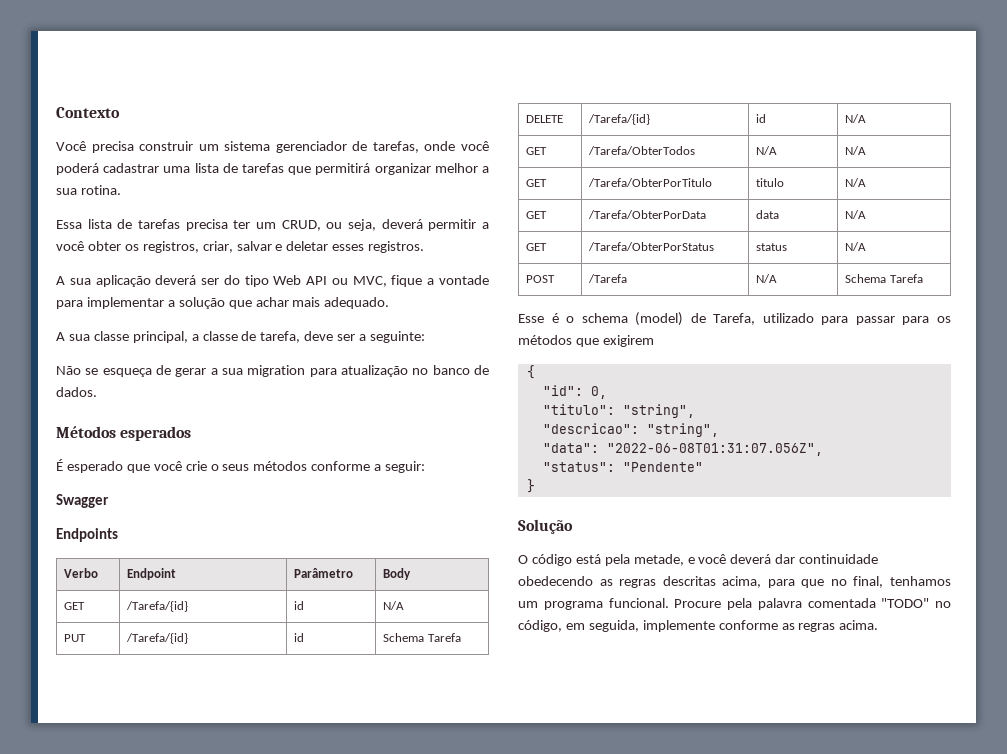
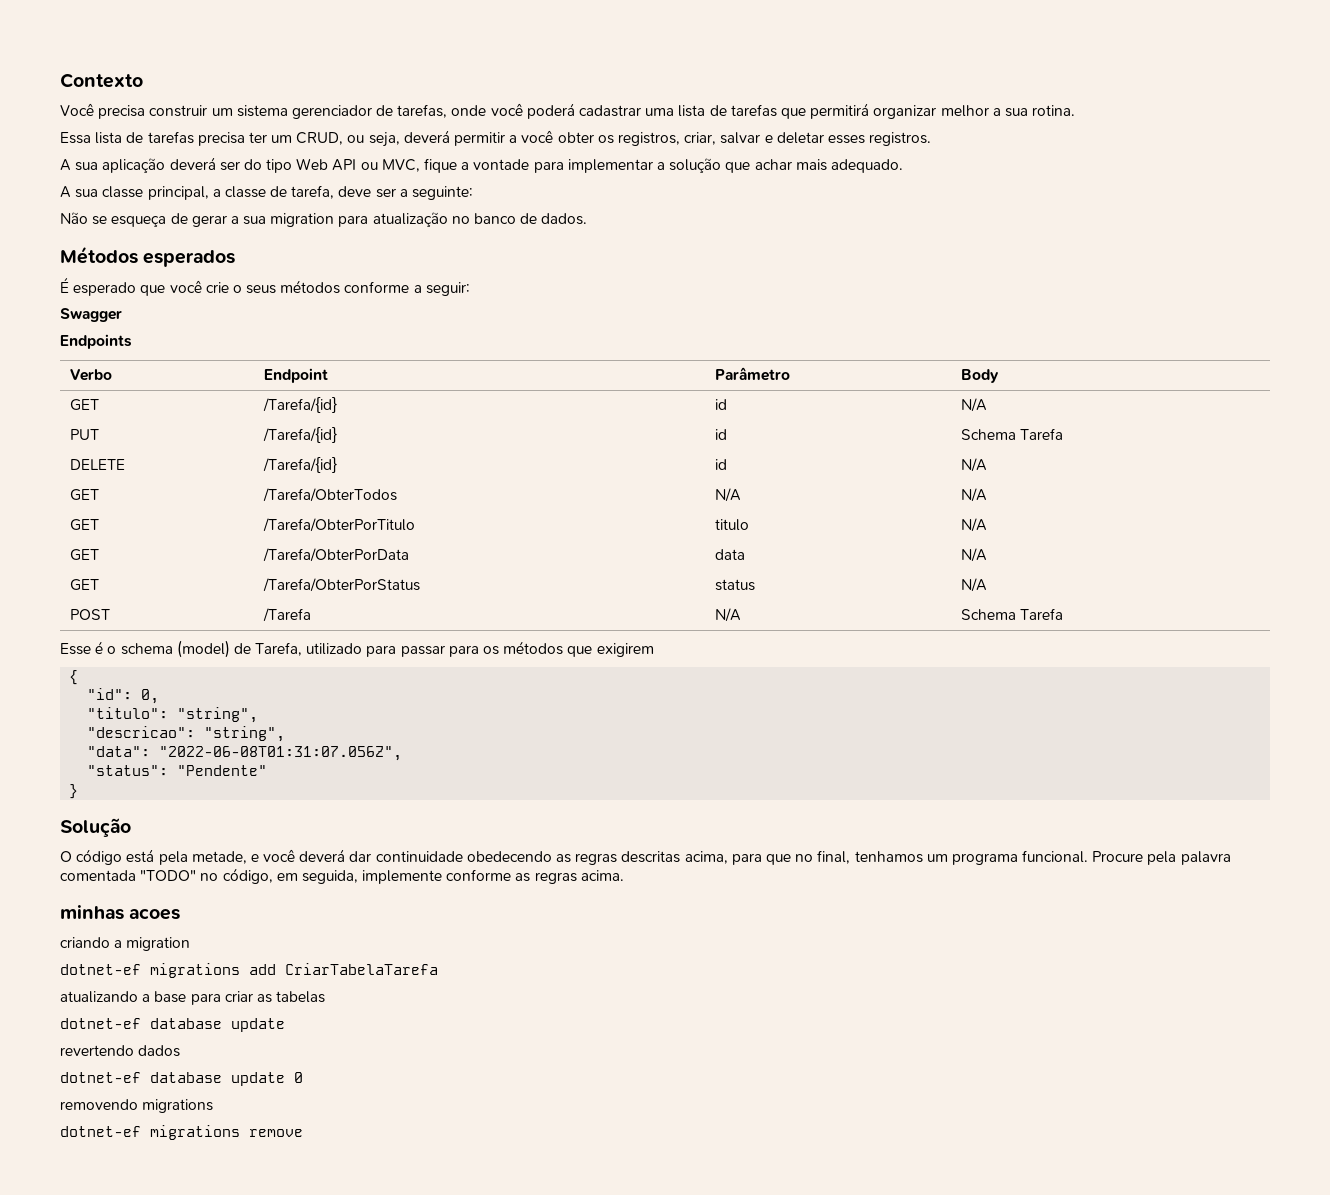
+ minhas acoes
+ criando a migration
+ dotnet-ef migrations add CriarTabelaTarefa
+ atualizando a base para criar as tabelas
+ dotnet-ef database update
+ revertendo dados
+ dotnet-ef database update 0
+ removendo migrations
+ dotnet-ef migrations remove

